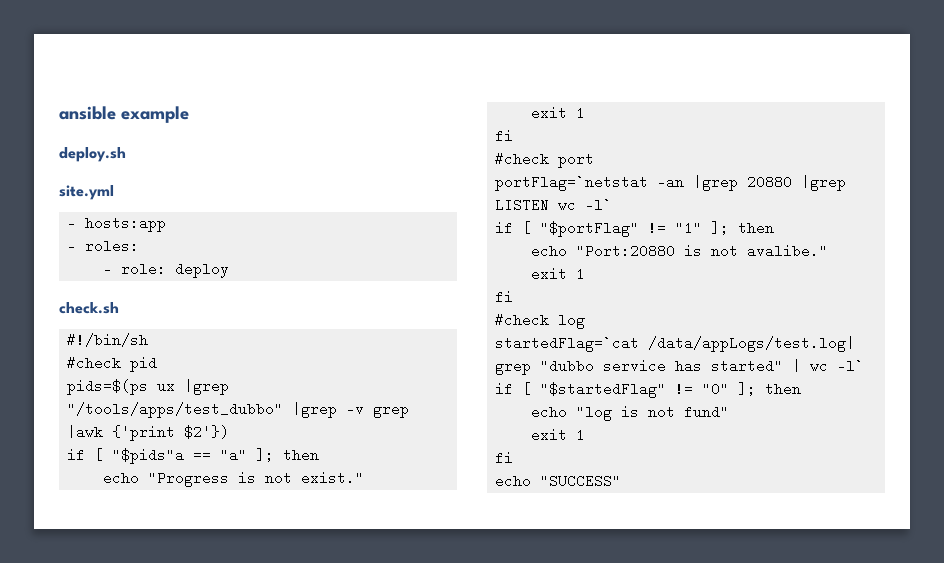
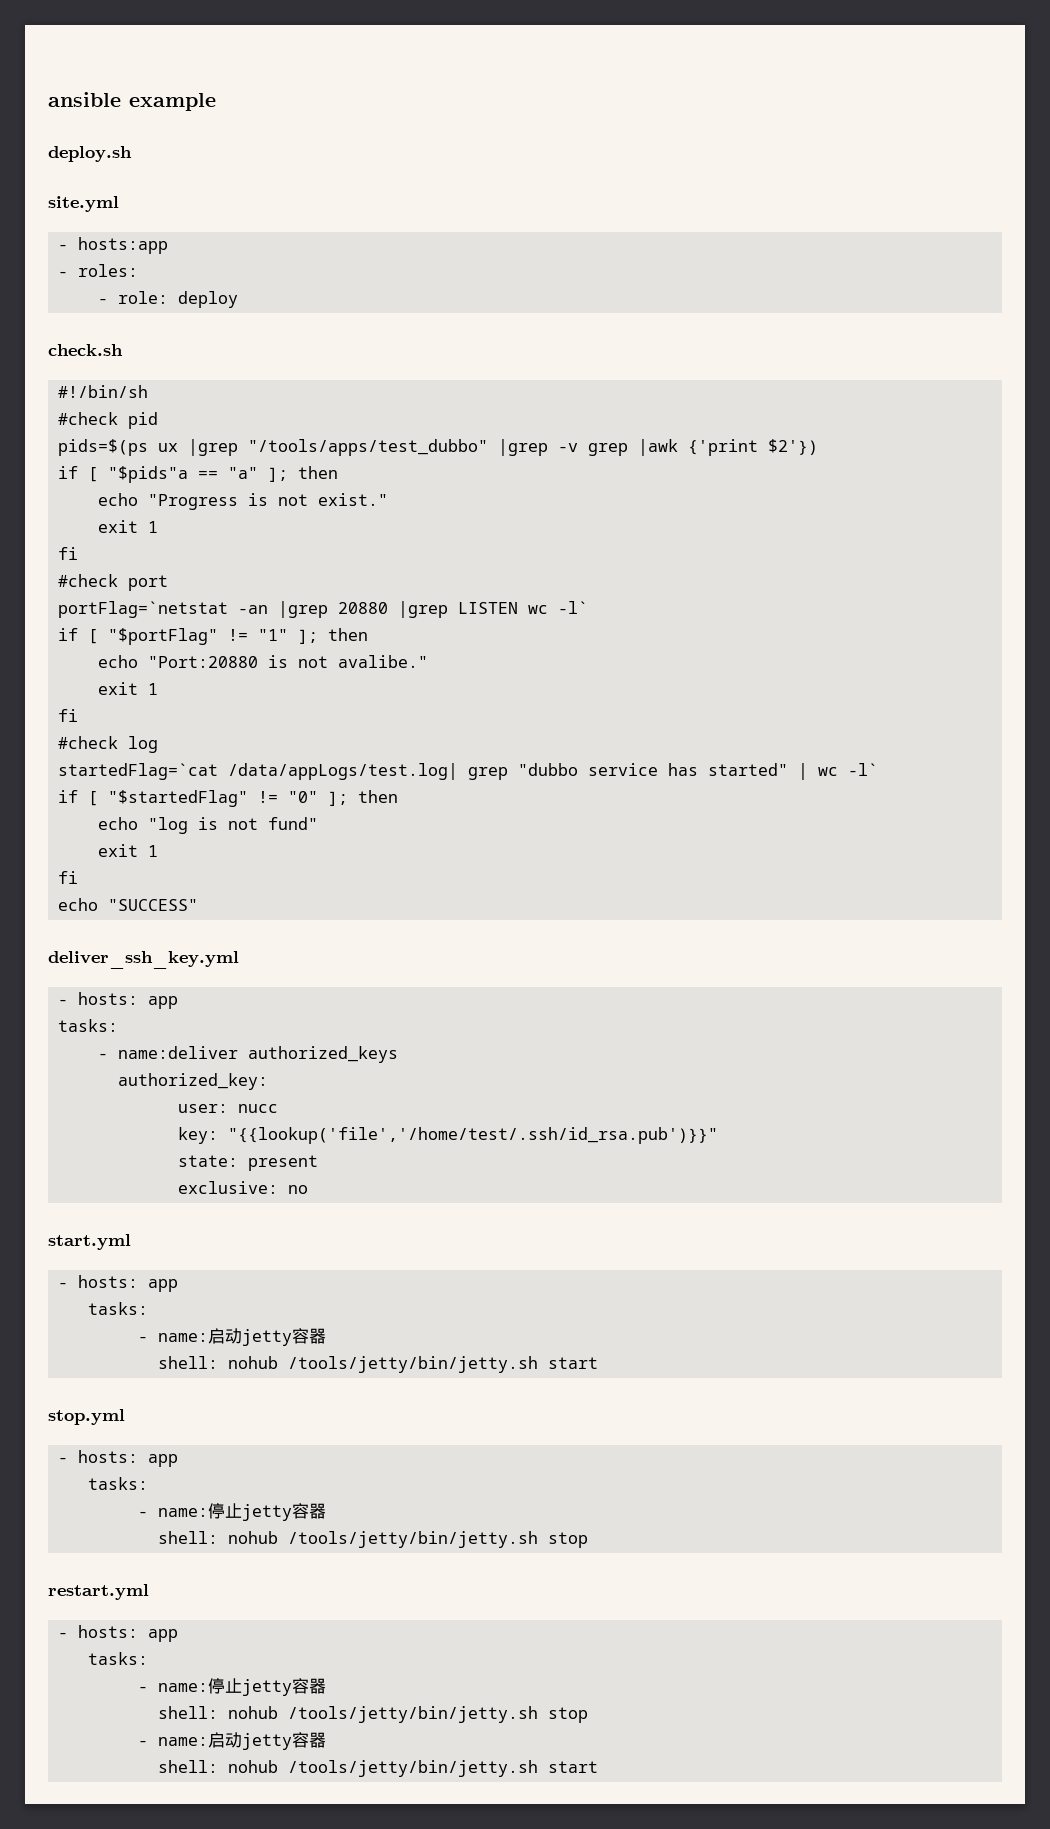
+ deliver_ssh_key.yml
+ - hosts: app
+ tasks:
+ - name:deliver authorized_keys
+ authorized_key:
+ user: nucc
+ key: "{{lookup('file','/home/test/.ssh/id_rsa.pub')}}"
+ state: present
+ exclusive: no
+ start.yml
+ - hosts: app
+ tasks:
+ - name:启动jetty容器
+ shell: nohub /tools/jetty/bin/jetty.sh start
+ stop.yml
+ - hosts: app
+ tasks:
+ - name:停止jetty容器
+ shell: nohub /tools/jetty/bin/jetty.sh stop
+ restart.yml
+ - hosts: app
+ tasks:
+ - name:停止jetty容器
+ shell: nohub /tools/jetty/bin/jetty.sh stop
+ - name:启动jetty容器
+ shell: nohub /tools/jetty/bin/jetty.sh start

